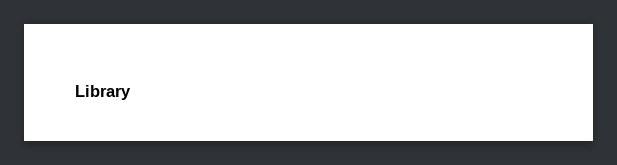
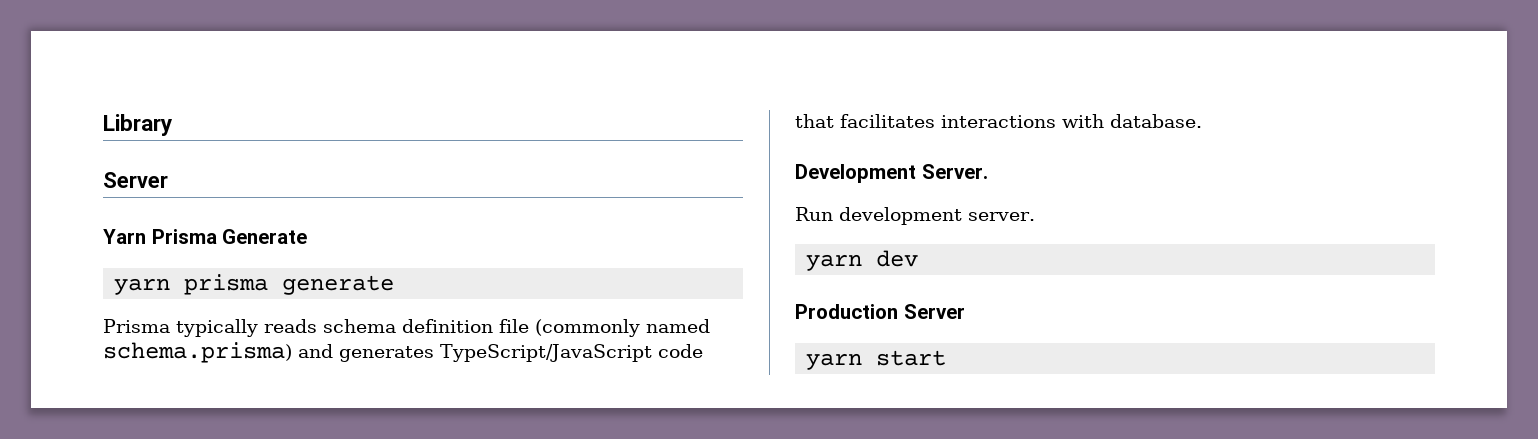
  Library
+ Server
+ Yarn Prisma Generate
+ yarn prisma generate
+ Prisma typically reads schema definition file (commonly named schema.prisma) and generates TypeScript/JavaScript code that facilitates interactions with database.
+ Development Server.
+ Run development server.
+ yarn dev
+ Production Server
+ yarn start

